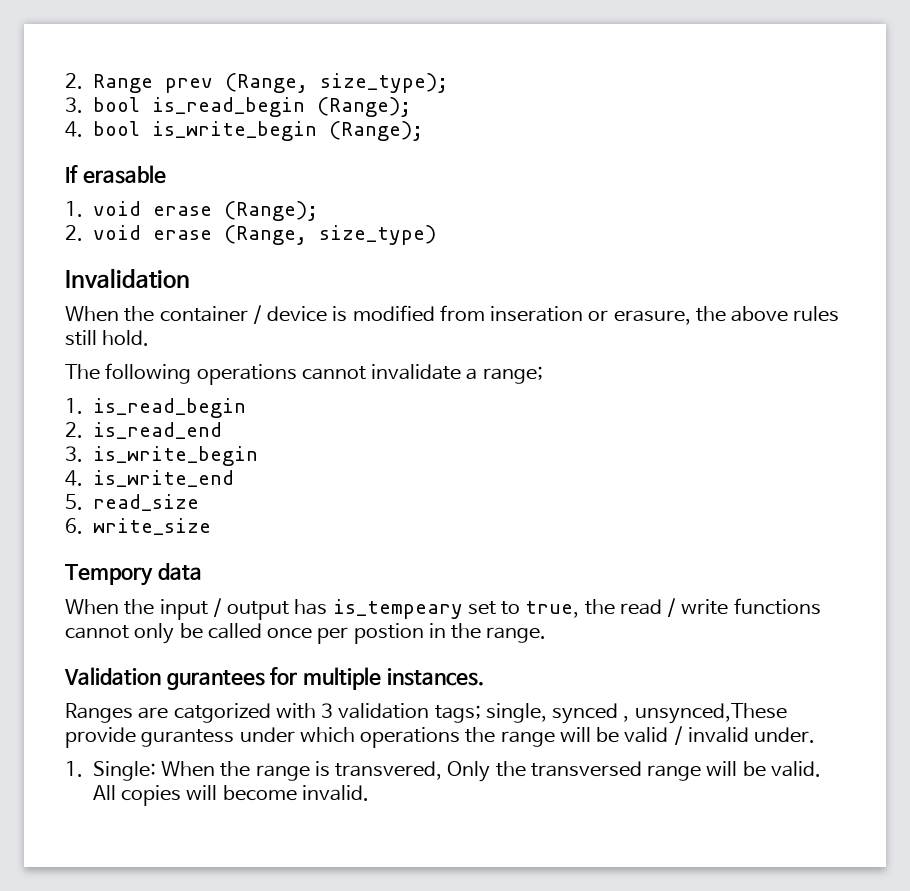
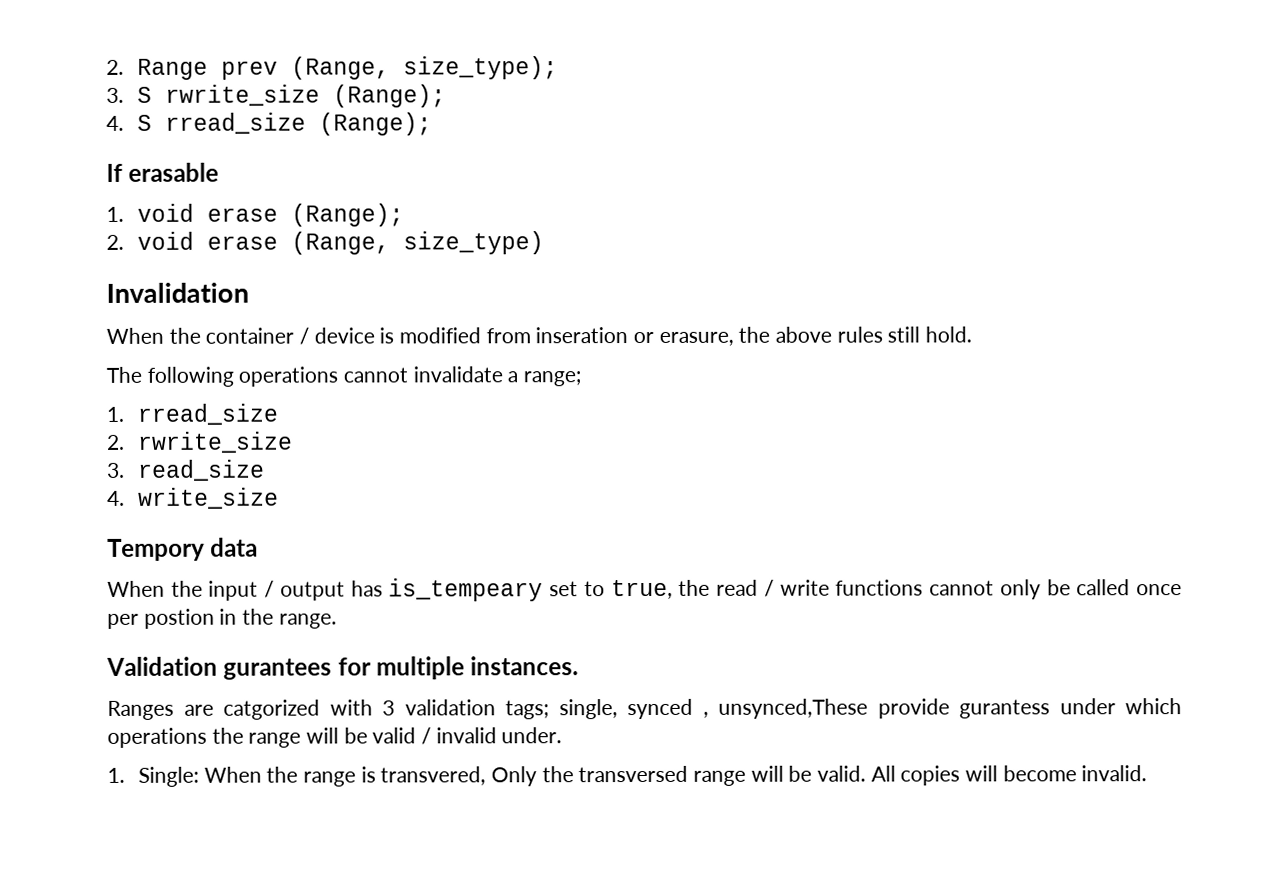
- 3. bool is_read_begin (Range);
+ 3. S rwrite_size (Range);
- 4. bool is_write_begin (Range);
+ 4. S rread_size (Range);
- 1. is_read_begin
- 2. is_read_end
- 3. is_write_begin
- 4. is_write_end
- 5. read_size
+ 1. rread_size
+ 2. rwrite_size
+ 3. read_size
- 6. write_size
+ 4. write_size

